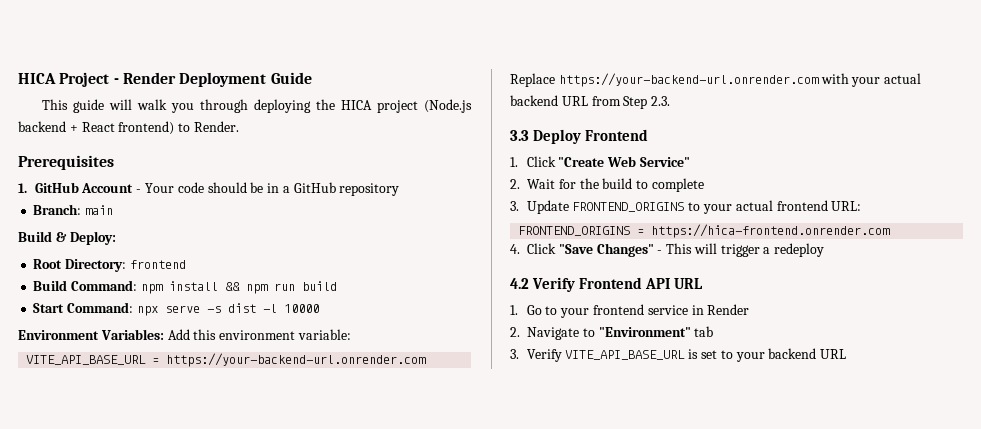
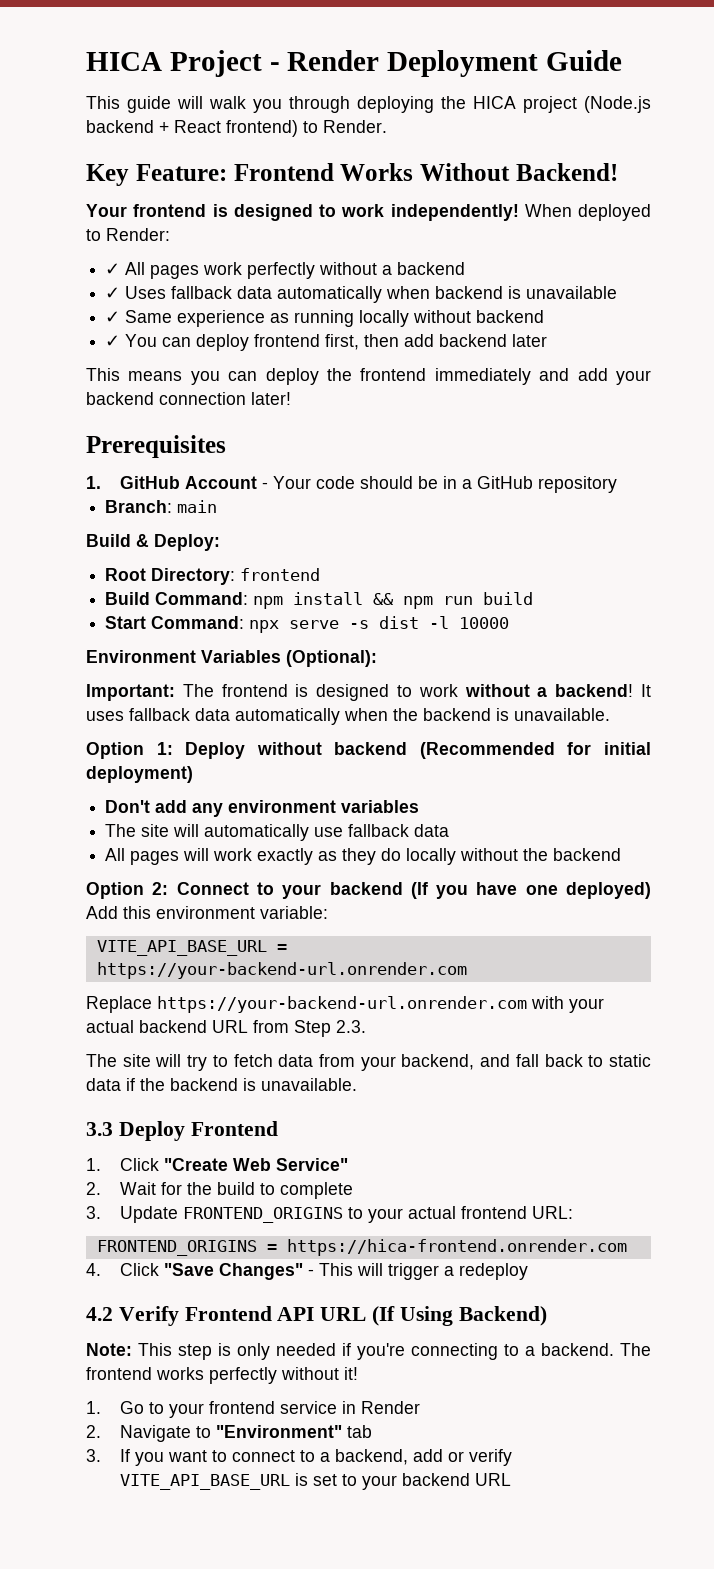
+ Key Feature: Frontend Works Without Backend!
+ Your frontend is designed to work independently! When deployed to Render:
+ ✓ All pages work perfectly without a backend
+ ✓ Uses fallback data automatically when backend is unavailable
+ ✓ Same experience as running locally without backend
+ ✓ You can deploy frontend first, then add backend later
+ This means you can deploy the frontend immediately and add your backend connection later!
- Environment Variables: Add this environment variable:
+ Environment Variables (Optional):
+ Important: The frontend is designed to work without a backend! It uses fallback data automatically when the backend is unavailable.
+ Option 1: Deploy without backend (Recommended for initial deployment)
+ Don't add any environment variables
+ The site will automatically use fallback data
+ All pages will work exactly as they do locally without the backend
+ Option 2: Connect to your backend (If you have one deployed) Add this environment variable:
+ The site will try to fetch data from your backend, and fall back to static data if the backend is unavailable.
- 4.2 Verify Frontend API URL
+ 4.2 Verify Frontend API URL (If Using Backend)
+ Note: This step is only needed if you're connecting to a backend. The frontend works perfectly without it!
- 3. Verify VITE_API_BASE_URL is set to your backend URL
+ 3. If you want to connect to a backend, add or verify VITE_API_BASE_URL is set to your backend URL

